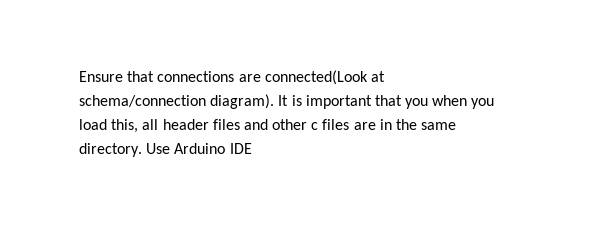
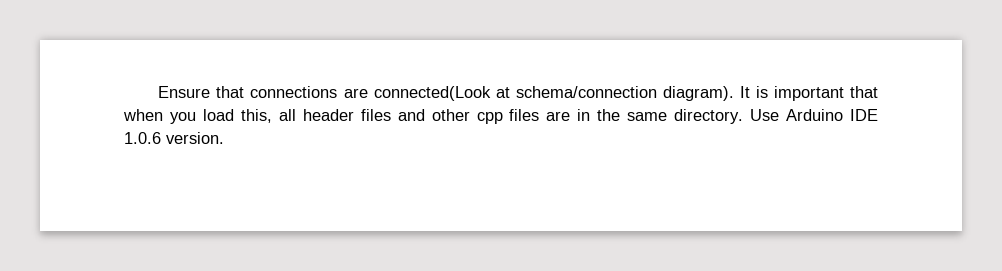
- It is important that you when you load this, all header files and other c files are in the same directory.
+ It is important that when you load this, all header files and other cpp files are in the same directory.
- Use Arduino IDE
+ Use Arduino IDE 1.0.6 version.

